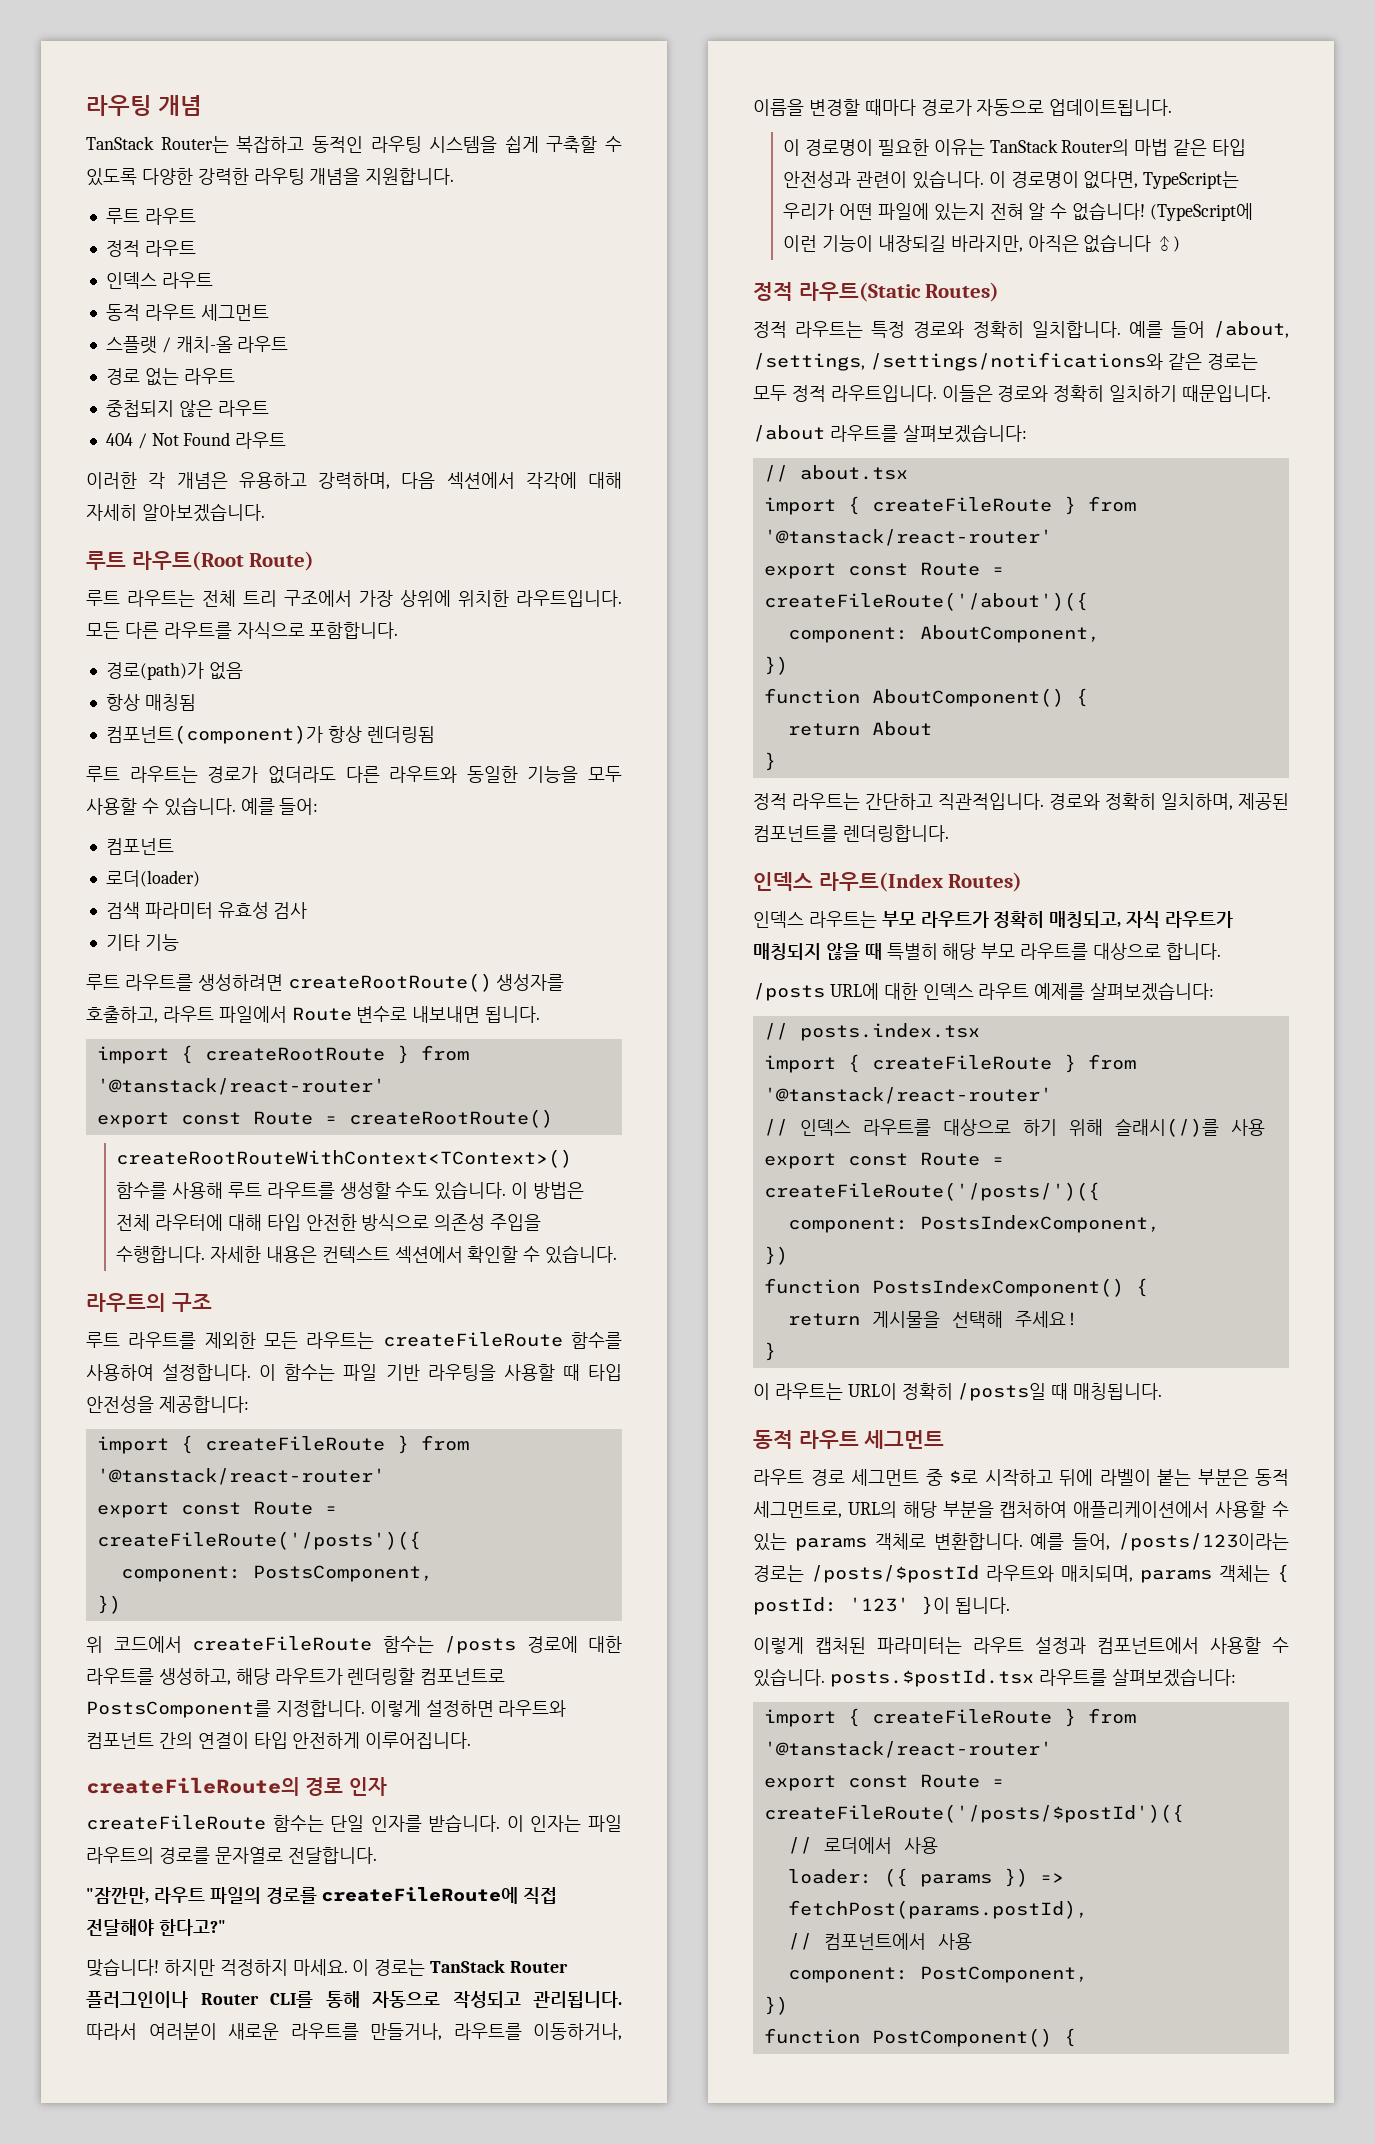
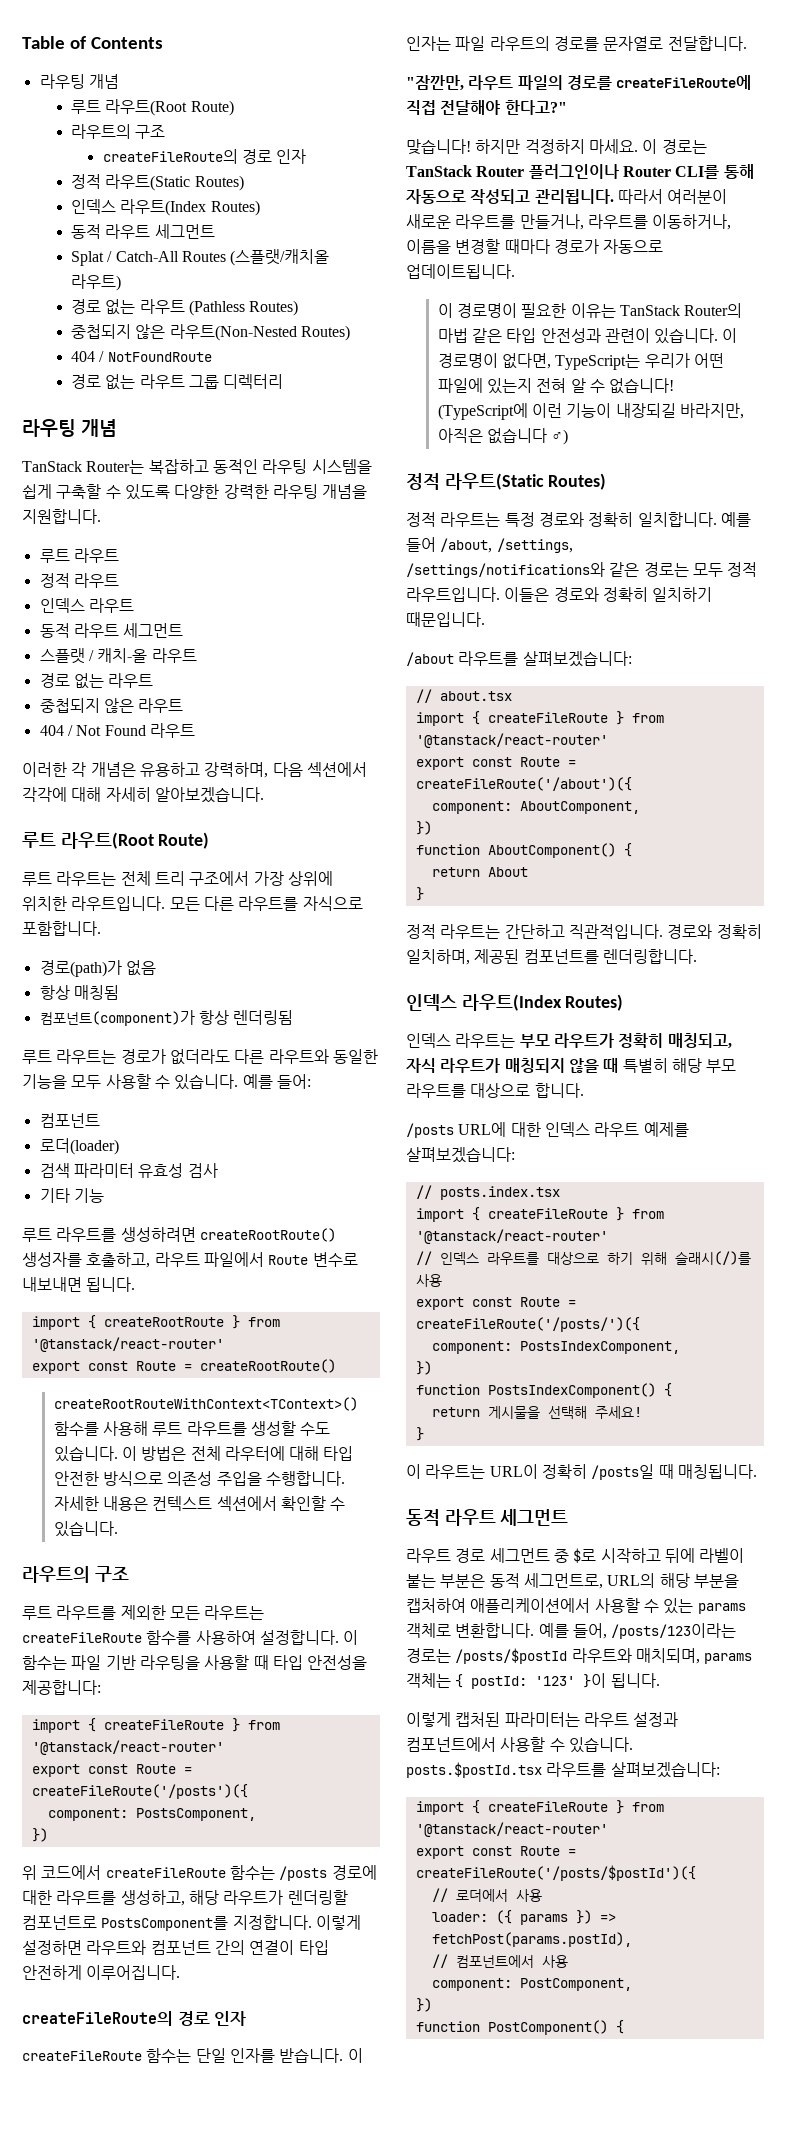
+ Table of Contents
+ 라우팅 개념
+ 루트 라우트(Root Route)
+ 라우트의 구조
+ createFileRoute의 경로 인자
+ 정적 라우트(Static Routes)
+ 인덱스 라우트(Index Routes)
+ 동적 라우트 세그먼트
+ Splat / Catch-All Routes (스플랫/캐치올 라우트)
+ 경로 없는 라우트 (Pathless Routes)
+ 중첩되지 않은 라우트(Non-Nested Routes)
+ 404 / NotFoundRoute
+ 경로 없는 라우트 그룹 디렉터리

